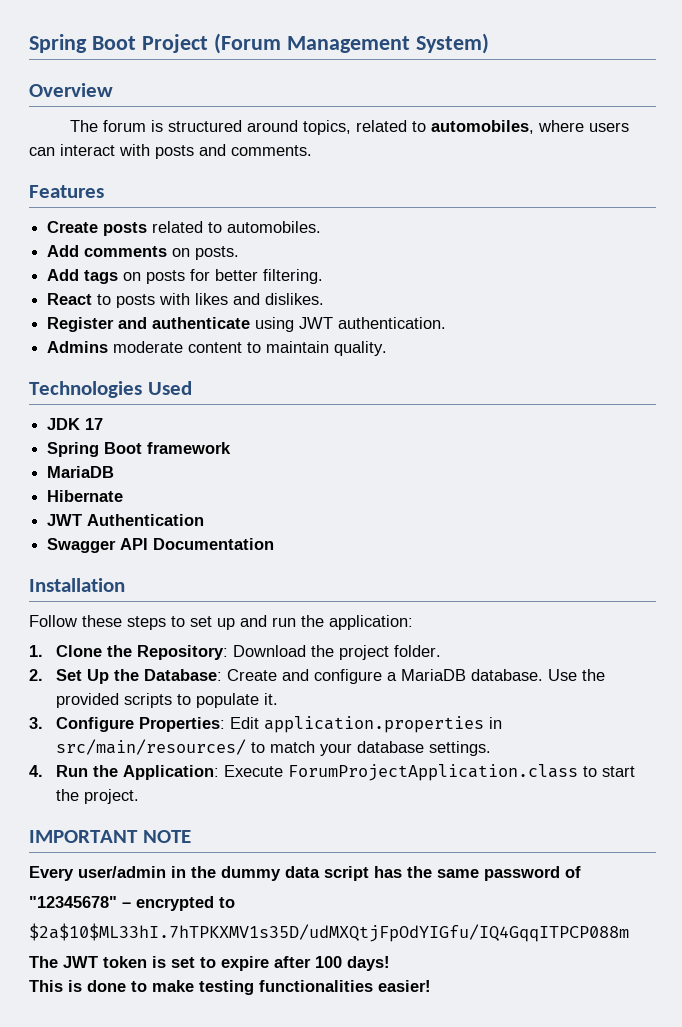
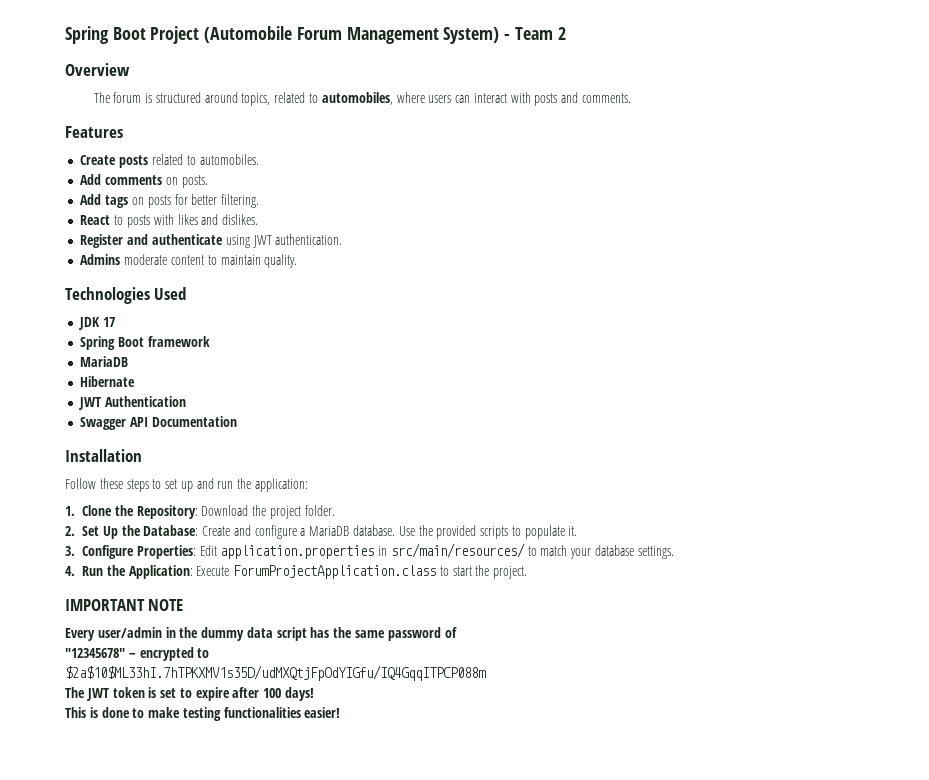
- Spring Boot Project (Forum Management System)
+ Spring Boot Project (Automobile Forum Management System) - Team 2

